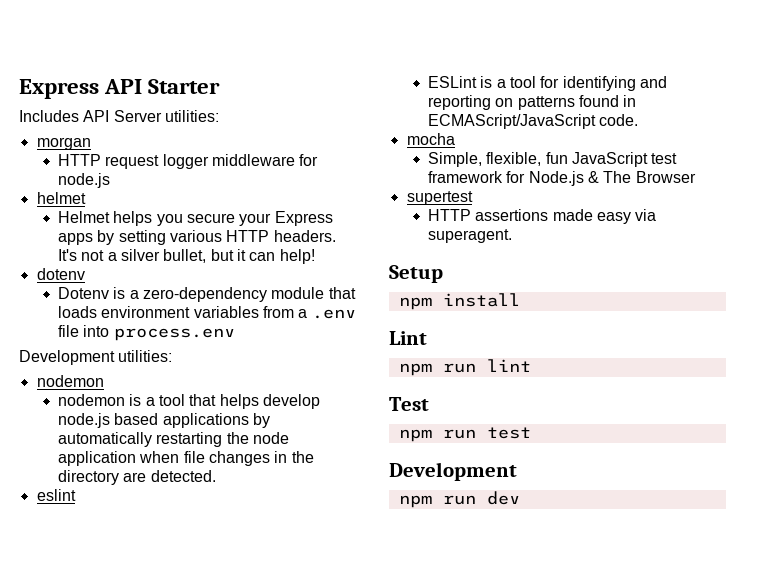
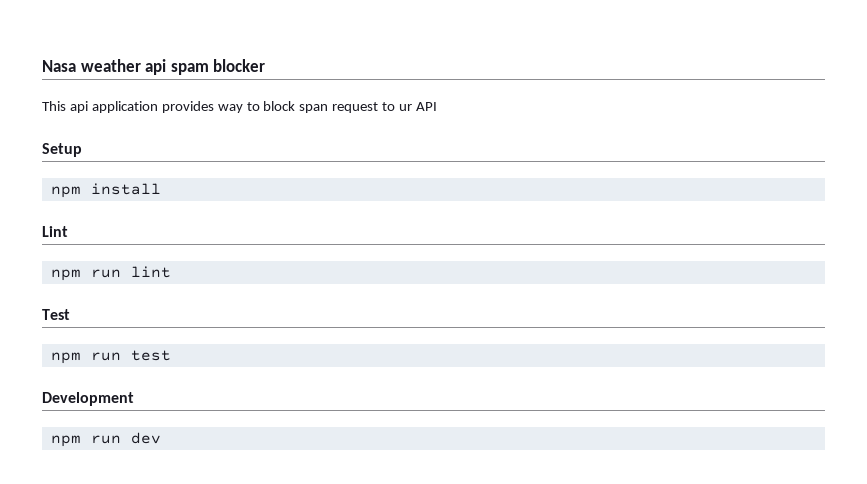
- Express API Starter
- Includes API Server utilities:
- morgan
- HTTP request logger middleware for node.js
- helmet
- Helmet helps you secure your Express apps by setting various HTTP headers. It's not a silver bullet, but it can help!
- dotenv
- Dotenv is a zero-dependency module that loads environment variables from a .env file into process.env
- Development utilities:
- nodemon
- nodemon is a tool that helps develop node.js based applications by automatically restarting the node application when file changes in the directory are detected.
- eslint
- ESLint is a tool for identifying and reporting on patterns found in ECMAScript/JavaScript code.
- mocha
- Simple, flexible, fun JavaScript test framework for Node.js & The Browser
- supertest
- HTTP assertions made easy via superagent.
+ Nasa weather api spam blocker
+ This api application provides way to block span request to ur API

